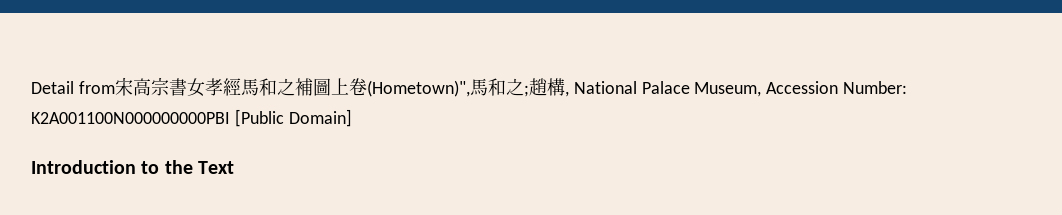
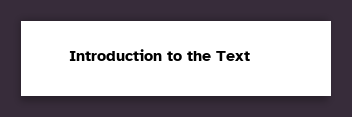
- Detail from宋高宗書女孝經馬和之補圖上卷(Hometown)",馬和之;趙構, National Palace Museum, Accession Number: K2A001100N000000000PBI [Public Domain]

